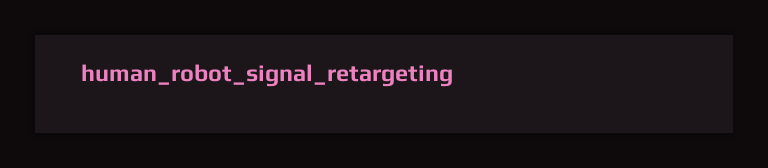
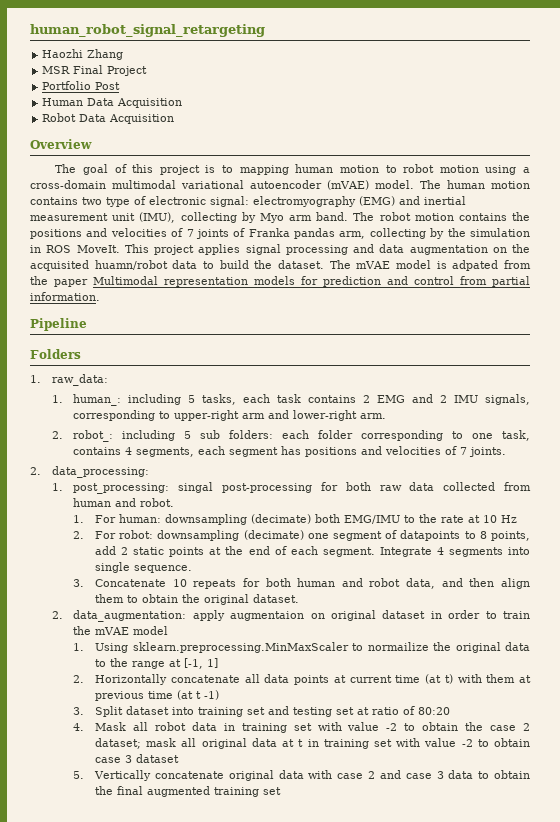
+ Haozhi Zhang
+ MSR Final Project
+ Portfolio Post
+ Human Data Acquisition
+ Robot Data Acquisition
+ Overview
+ The goal of this project is to mapping human motion to robot motion using a cross-domain multimodal variational autoencoder (mVAE) model. The human motion contains two type of electronic signal: electromyography (EMG) and inertial measurement unit (IMU), collecting by Myo arm band. The robot motion contains the positions and velocities of 7 joints of Franka pandas arm, collecting by the simulation in ROS MoveIt. This project applies signal processing and data augmentation on the acquisited huamn/robot data to build the dataset. The mVAE model is adpated from the paper Multimodal representation models for prediction and control from partial information.
+ Pipeline
+ Folders
+ 1. raw_data:
+ 1. human_: including 5 tasks, each task contains 2 EMG and 2 IMU signals, corresponding to upper-right arm and lower-right arm.
+ 2. robot_: including 5 sub folders: each folder corresponding to one task, contains 4 segments, each segment has positions and velocities of 7 joints.
+ 2. data_processing:
+ 1. post_processing: singal post-processing for both raw data collected from human and robot.
+ 1. For human: downsampling (decimate) both EMG/IMU to the rate at 10 Hz
+ 2. For robot: downsampling (decimate) one segment of datapoints to 8 points, add 2 static points at the end of each segment. Integrate 4 segments into single sequence.
+ 3. Concatenate 10 repeats for both human and robot data, and then align them to obtain the original dataset.
+ 2. data_augmentation: apply augmentaion on original dataset in order to train the mVAE model
+ 1. Using sklearn.preprocessing.MinMaxScaler to normailize the original data to the range at [-1, 1]
+ 2. Horizontally concatenate all data points at current time (at t) with them at previous time (at t -1)
+ 3. Split dataset into training set and testing set at ratio of 80:20
+ 4. Mask all robot data in training set with value -2 to obtain the case 2 dataset; mask all original data at t in training set with value -2 to obtain case 3 dataset
+ 5. Vertically concatenate original data with case 2 and case 3 data to obtain the final augmented training set

